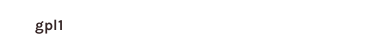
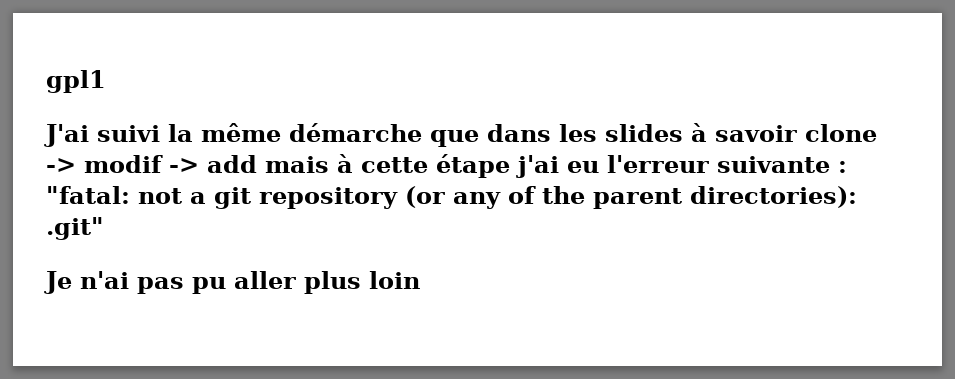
+ J'ai suivi la même démarche que dans les slides à savoir clone -> modif -> add mais à cette étape j'ai eu l'erreur suivante : "fatal: not a git repository (or any of the parent directories): .git"
+ Je n'ai pas pu aller plus loin

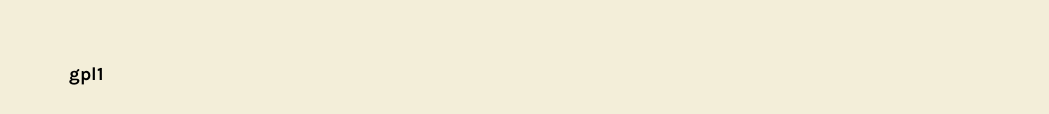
- J'ai suivi la même démarche que dans les slides à savoir clone -> modif -> add mais à cette étape j'ai eu l'erreur suivante : "fatal: not a git repository (or any of the parent directories): .git"
- Je n'ai pas pu aller plus loin

